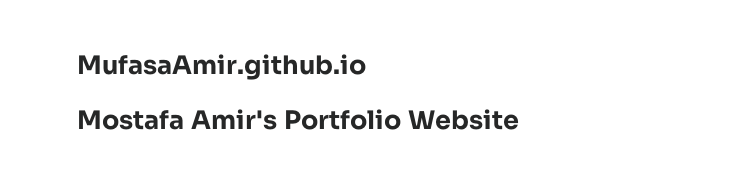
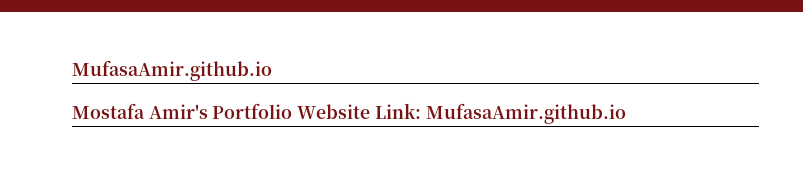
- Mostafa Amir's Portfolio Website
+ Mostafa Amir's Portfolio Website Link: MufasaAmir.github.io

